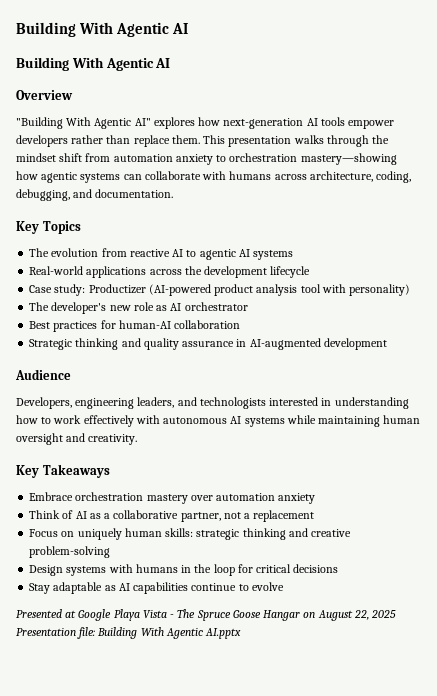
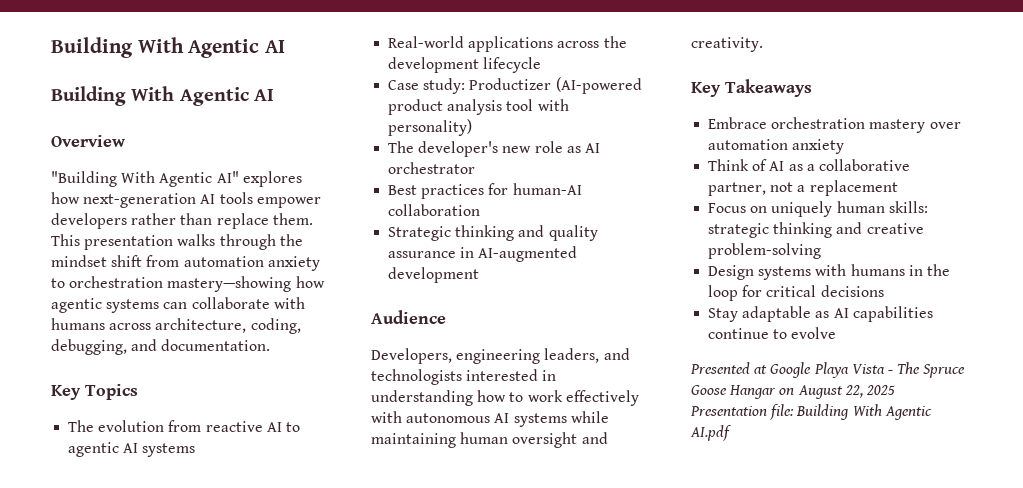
- Presented at Google Playa Vista - The Spruce Goose Hangar on August 22, 2025 Presentation file: Building With Agentic AI.pptx
+ Presented at Google Playa Vista - The Spruce Goose Hangar on August 22, 2025 Presentation file: Building With Agentic AI.pdf

